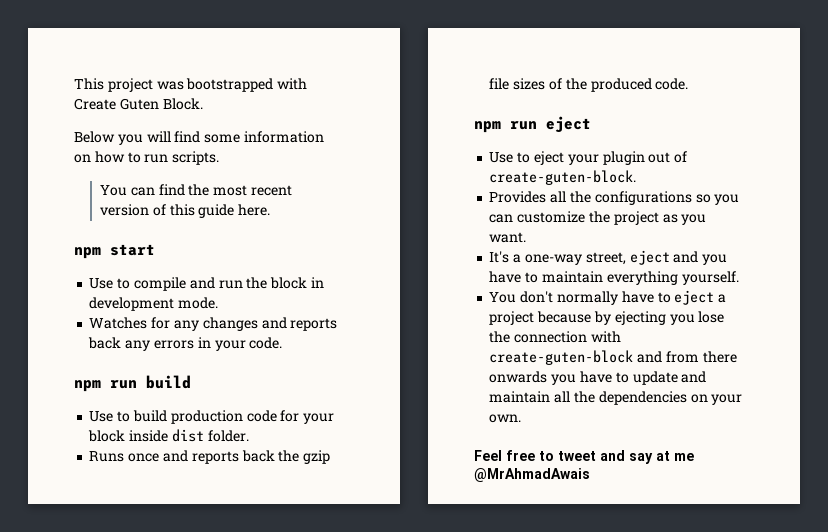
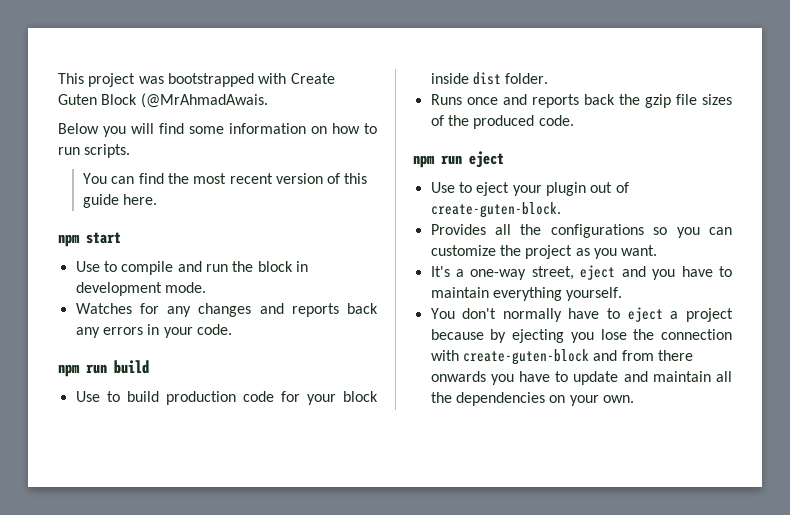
- This project was bootstrapped with Create Guten Block.
+ This project was bootstrapped with Create Guten Block (@MrAhmadAwais.
- Feel free to tweet and say at me @MrAhmadAwais

